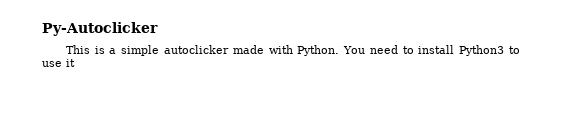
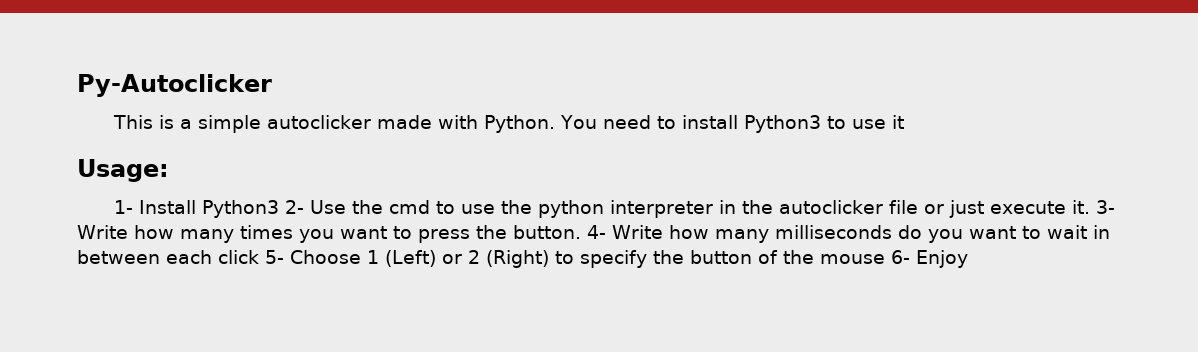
+ Usage:
+ 1- Install Python3 2- Use the cmd to use the python interpreter in the autoclicker file or just execute it. 3- Write how many times you want to press the button. 4- Write how many milliseconds do you want to wait in between each click 5- Choose 1 (Left) or 2 (Right) to specify the button of the mouse 6- Enjoy

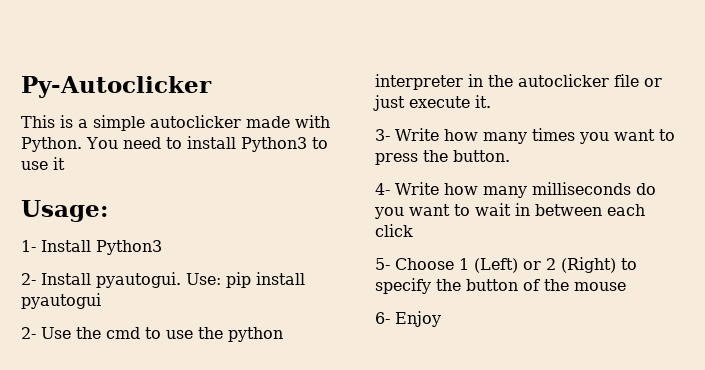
- 1- Install Python3 2- Use the cmd to use the python interpreter in the autoclicker file or just execute it. 3- Write how many times you want to press the button. 4- Write how many milliseconds do you want to wait in between each click 5- Choose 1 (Left) or 2 (Right) to specify the button of the mouse 6- Enjoy
+ 1- Install Python3
+ 2- Install pyautogui. Use: pip install pyautogui
+ 2- Use the cmd to use the python interpreter in the autoclicker file or just execute it.
+ 3- Write how many times you want to press the button.
+ 4- Write how many milliseconds do you want to wait in between each click
+ 5- Choose 1 (Left) or 2 (Right) to specify the button of the mouse
+ 6- Enjoy

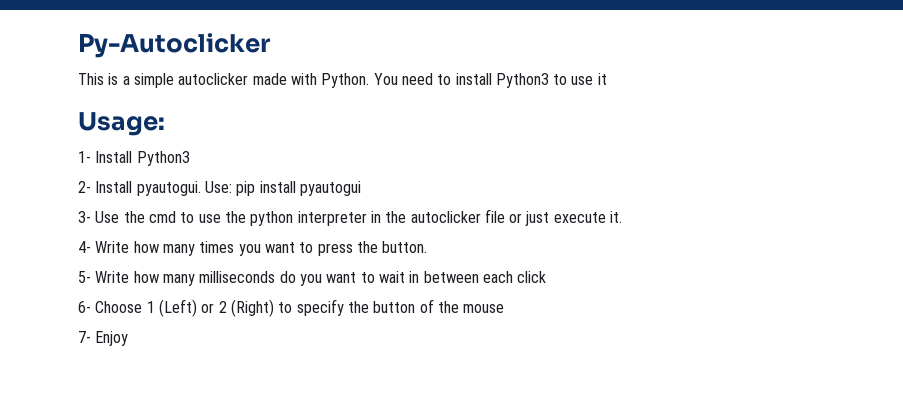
- 2- Use the cmd to use the python interpreter in the autoclicker file or just execute it.
+ 3- Use the cmd to use the python interpreter in the autoclicker file or just execute it.
- 3- Write how many times you want to press the button.
+ 4- Write how many times you want to press the button.
- 4- Write how many milliseconds do you want to wait in between each click
+ 5- Write how many milliseconds do you want to wait in between each click
- 5- Choose 1 (Left) or 2 (Right) to specify the button of the mouse
+ 6- Choose 1 (Left) or 2 (Right) to specify the button of the mouse
- 6- Enjoy
+ 7- Enjoy

